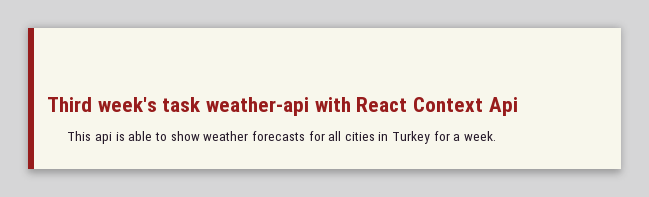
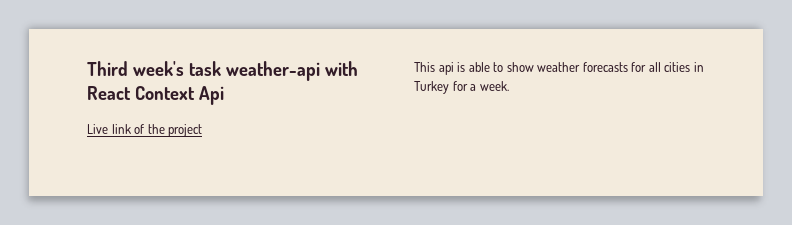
+ Live link of the project

